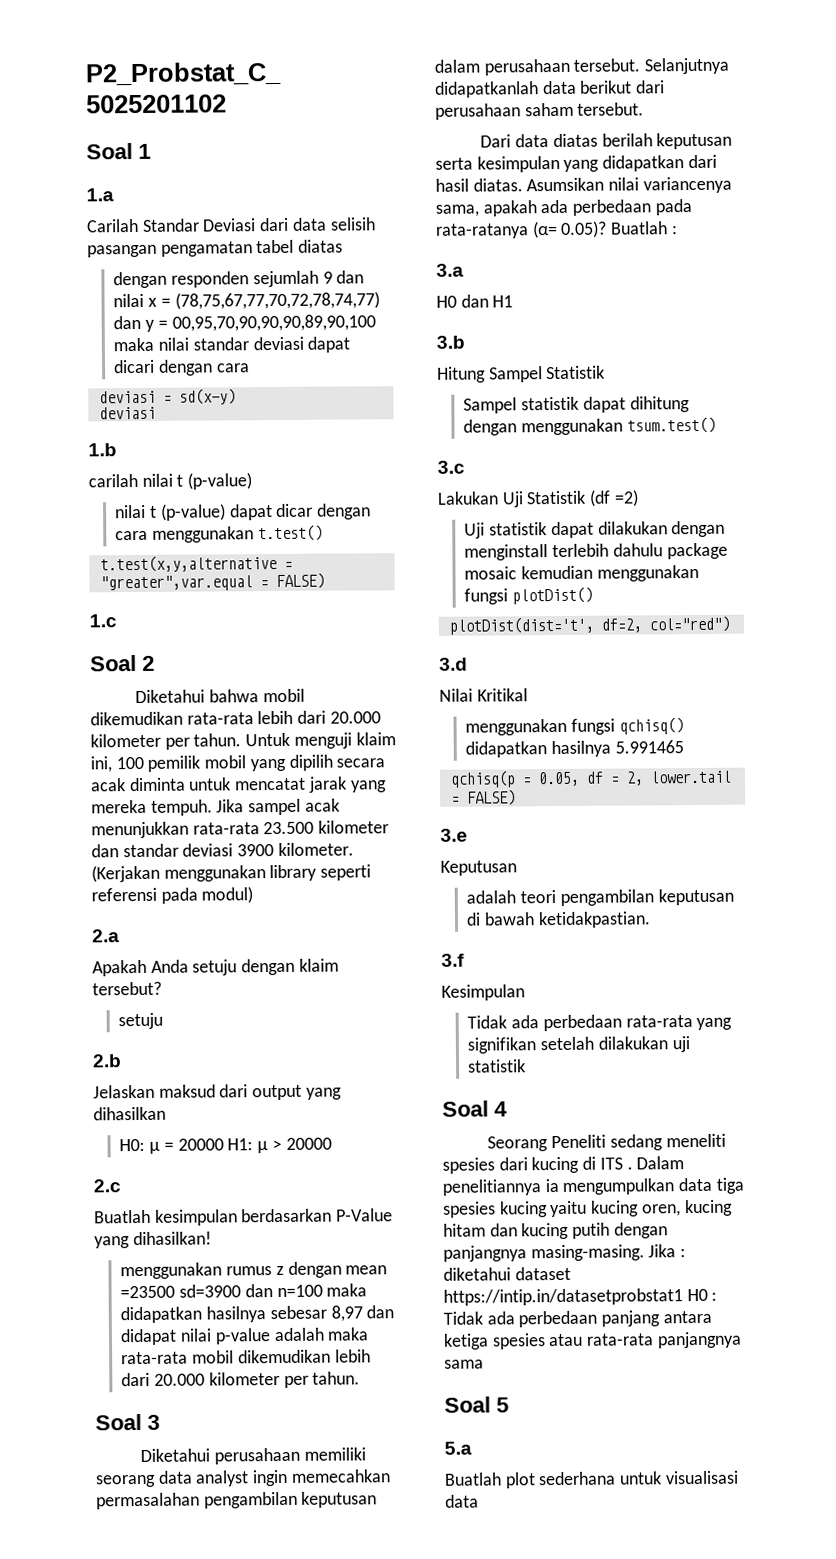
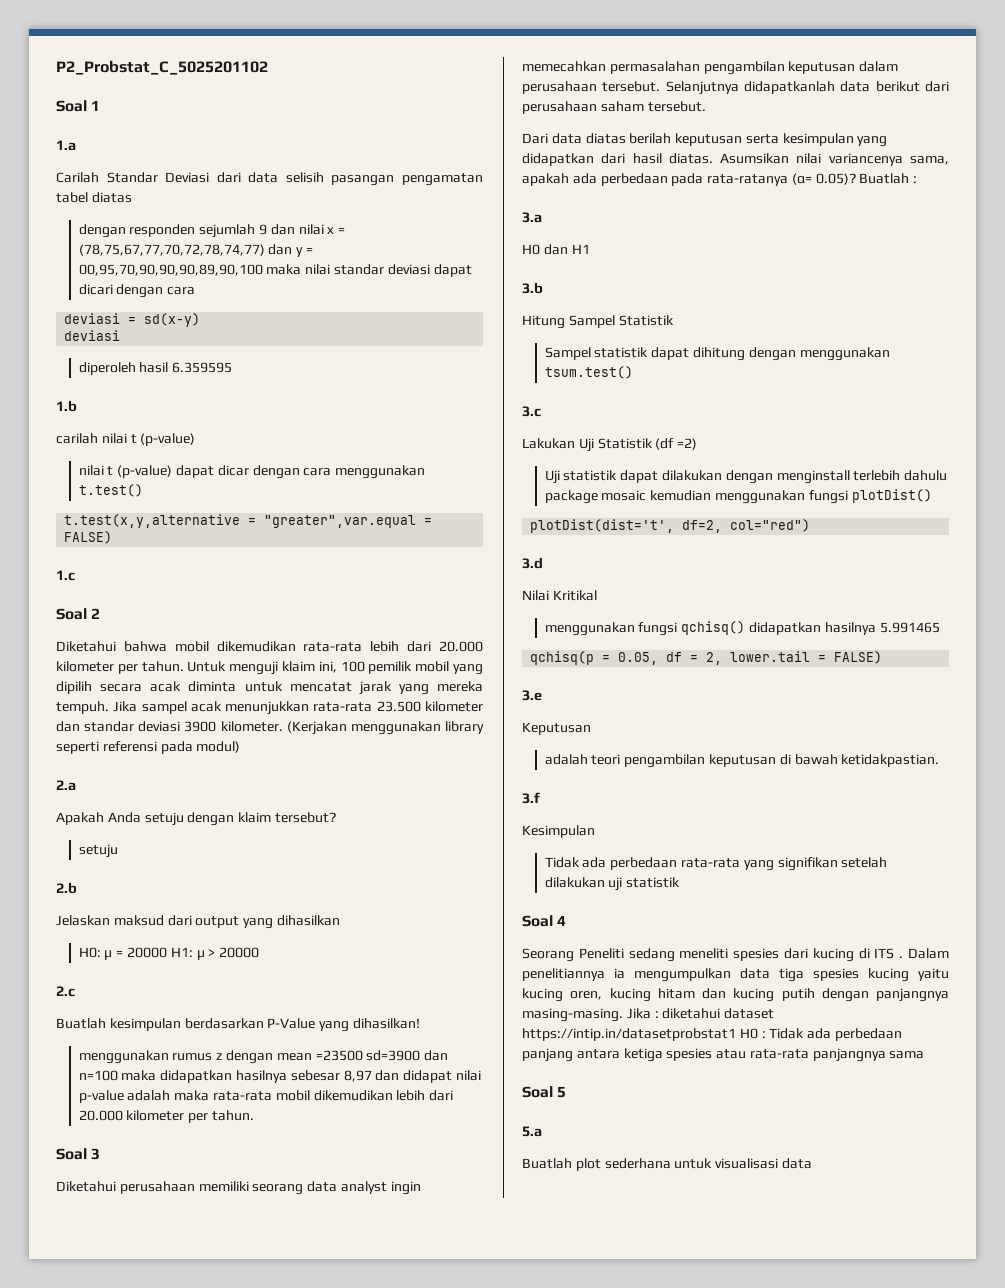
+ diperoleh hasil 6.359595

